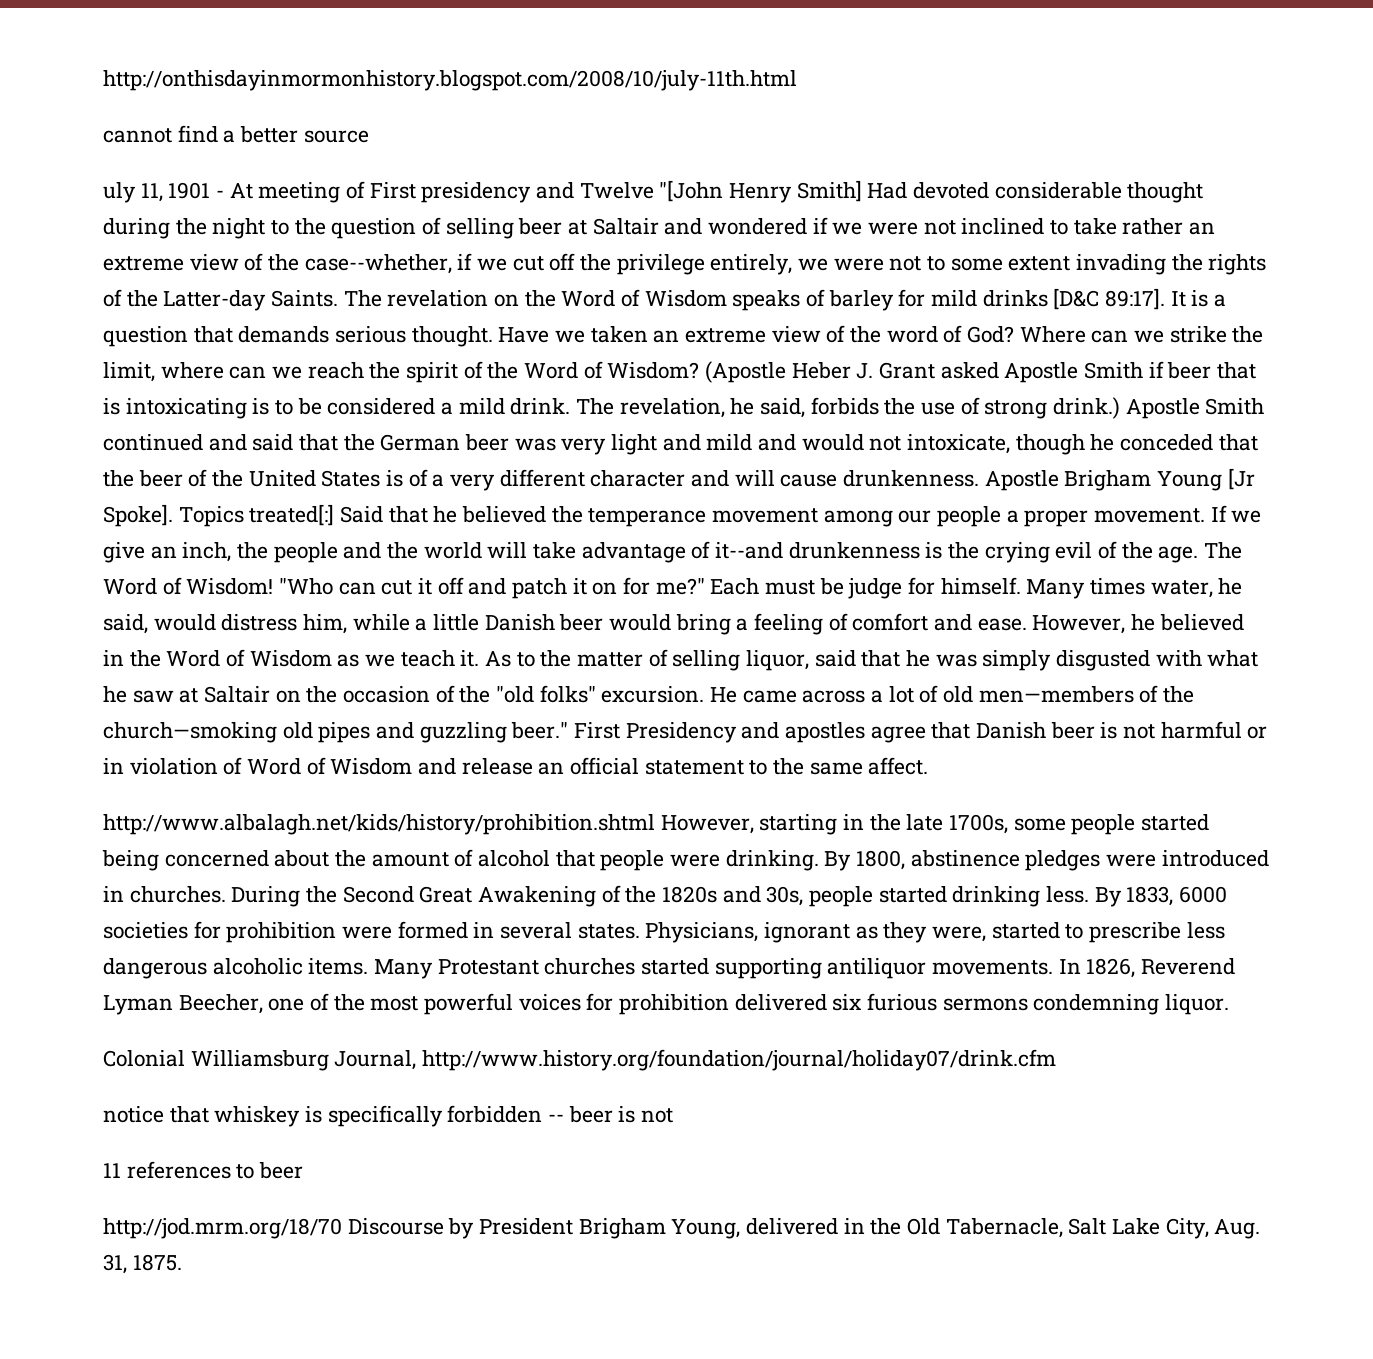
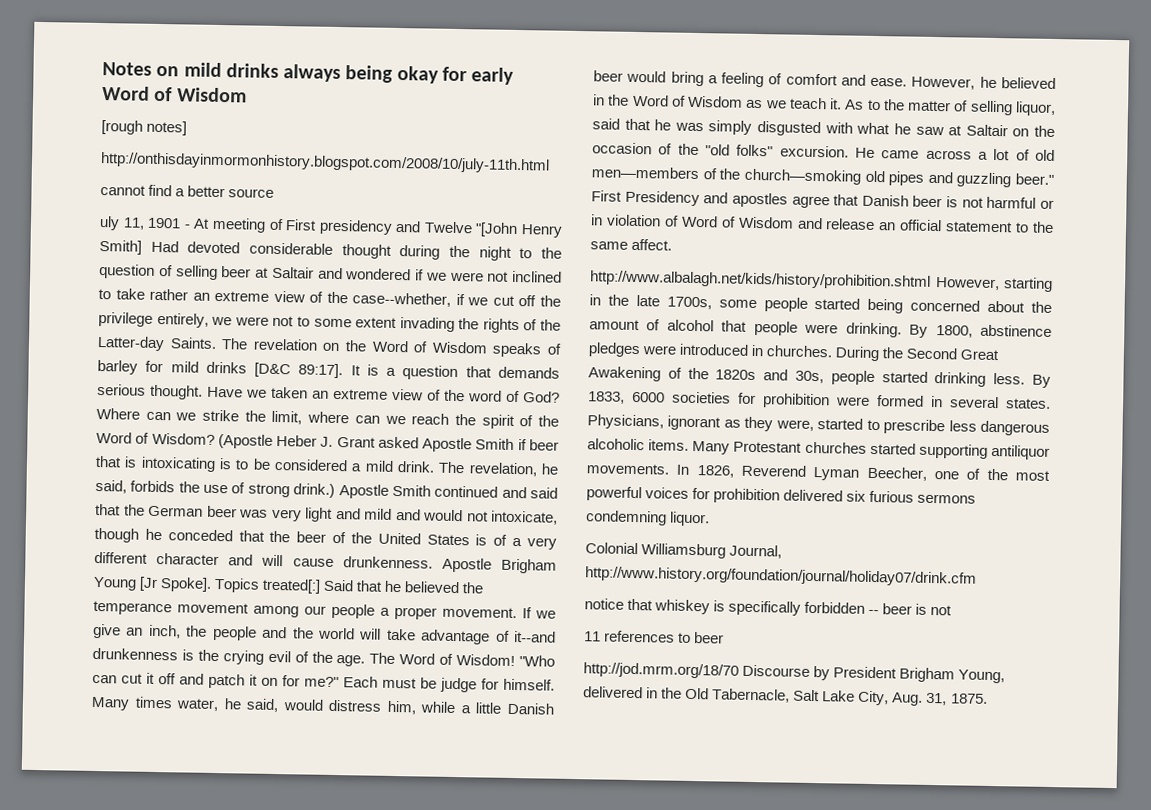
+ Notes on mild drinks always being okay for early Word of Wisdom
+ [rough notes]

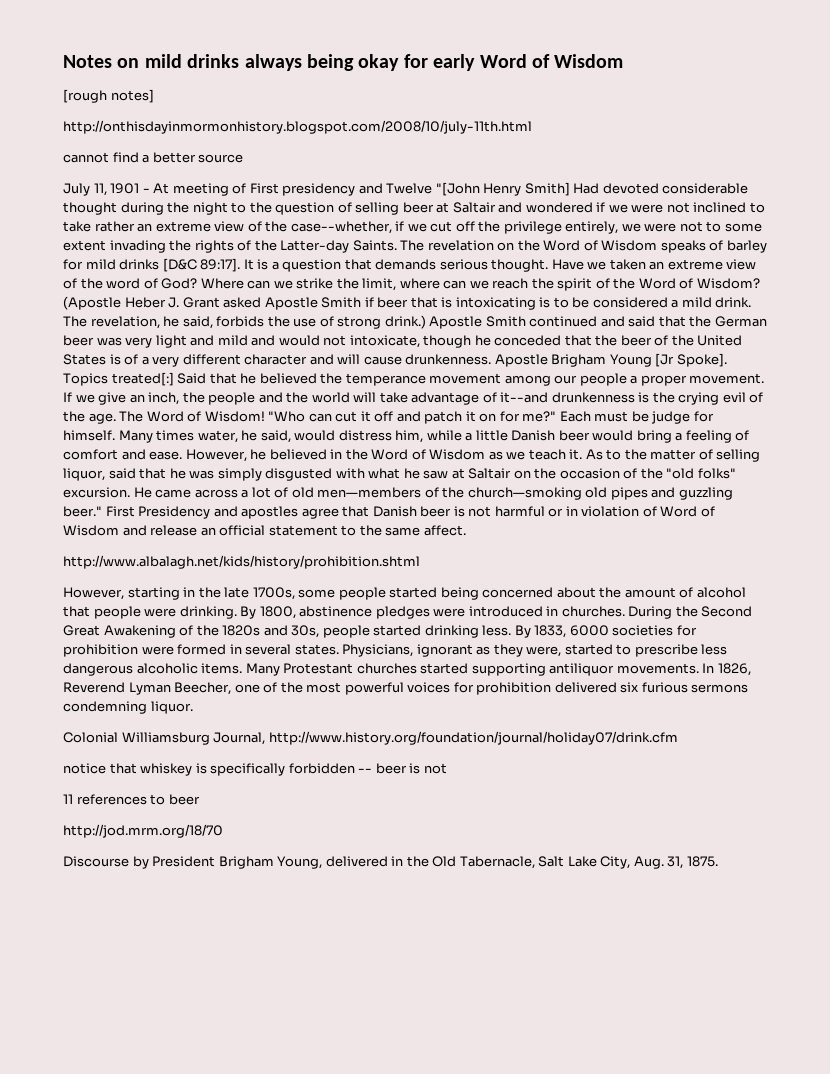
- uly 11, 1901 - At meeting of First presidency and Twelve "[John Henry Smith] Had devoted considerable thought during the night to the question of selling beer at Saltair and wondered if we were not inclined to take rather an extreme view of the case--whether, if we cut off the privilege entirely, we were not to some extent invading the rights of the Latter-day Saints.
+ July 11, 1901 - At meeting of First presidency and Twelve "[John Henry Smith] Had devoted considerable thought during the night to the question of selling beer at Saltair and wondered if we were not inclined to take rather an extreme view of the case--whether, if we cut off the privilege entirely, we were not to some extent invading the rights of the Latter-day Saints.
- http://www.albalagh.net/kids/history/prohibition.shtml However, starting in the late 1700s, some people started being concerned about the amount of alcohol that people were drinking.
+ http://www.albalagh.net/kids/history/prohibition.shtml
+ However, starting in the late 1700s, some people started being concerned about the amount of alcohol that people were drinking.
- http://jod.mrm.org/18/70 Discourse by President Brigham Young, delivered in the Old Tabernacle, Salt Lake City, Aug. 31, 1875.
+ http://jod.mrm.org/18/70
+ Discourse by President Brigham Young, delivered in the Old Tabernacle, Salt Lake City, Aug. 31, 1875.

